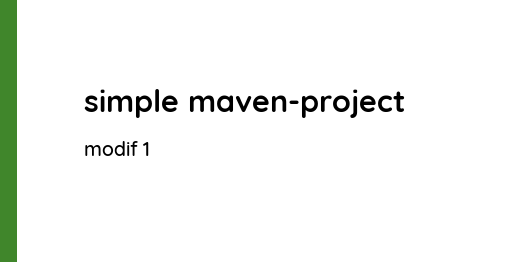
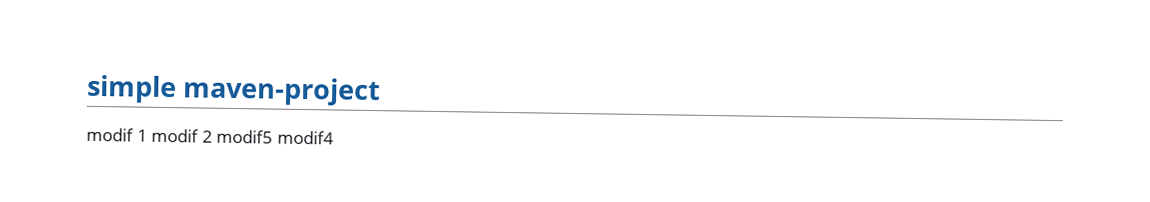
- modif 1
+ modif 1 modif 2 modif5 modif4

